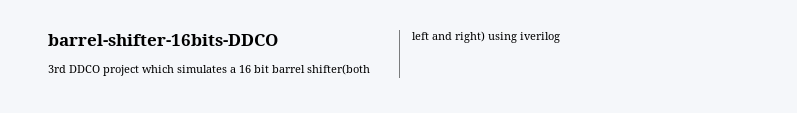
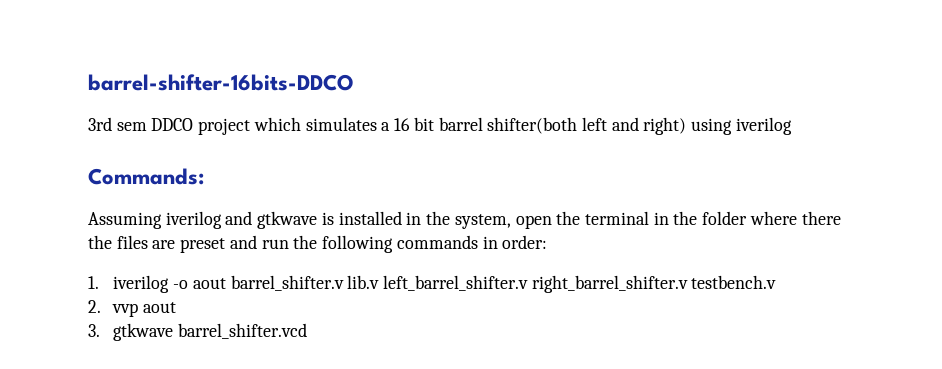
- 3rd DDCO project which simulates a 16 bit barrel shifter(both left and right) using iverilog
+ 3rd sem DDCO project which simulates a 16 bit barrel shifter(both left and right) using iverilog
+ Commands:
+ Assuming iverilog and gtkwave is installed in the system, open the terminal in the folder where there the files are preset and run the following commands in order:
+ 1. iverilog -o aout barrel_shifter.v lib.v left_barrel_shifter.v right_barrel_shifter.v testbench.v
+ 2. vvp aout
+ 3. gtkwave barrel_shifter.vcd

